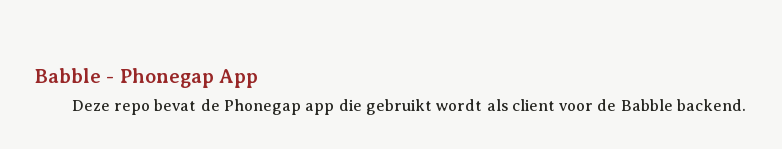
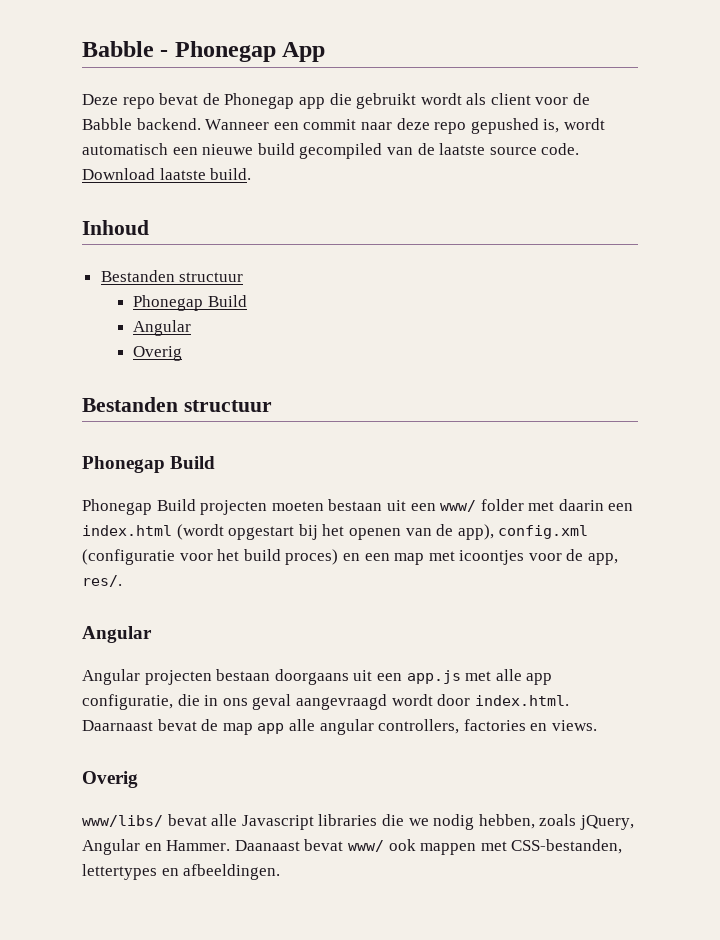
+ Wanneer een commit naar deze repo gepushed is, wordt automatisch een nieuwe build gecompiled van de laatste source code. Download laatste build.
+ Inhoud
+ Bestanden structuur
+ Phonegap Build
+ Angular
+ Overig
+ Bestanden structuur
+ Phonegap Build
+ Phonegap Build projecten moeten bestaan uit een www/ folder met daarin een index.html (wordt opgestart bij het openen van de app), config.xml (configuratie voor het build proces) en een map met icoontjes voor de app, res/.
+ Angular
+ Angular projecten bestaan doorgaans uit een app.js met alle app configuratie, die in ons geval aangevraagd wordt door index.html. Daarnaast bevat de map app alle angular controllers, factories en views.
+ Overig
+ www/libs/ bevat alle Javascript libraries die we nodig hebben, zoals jQuery, Angular en Hammer. Daanaast bevat www/ ook mappen met CSS-bestanden, lettertypes en afbeeldingen.

